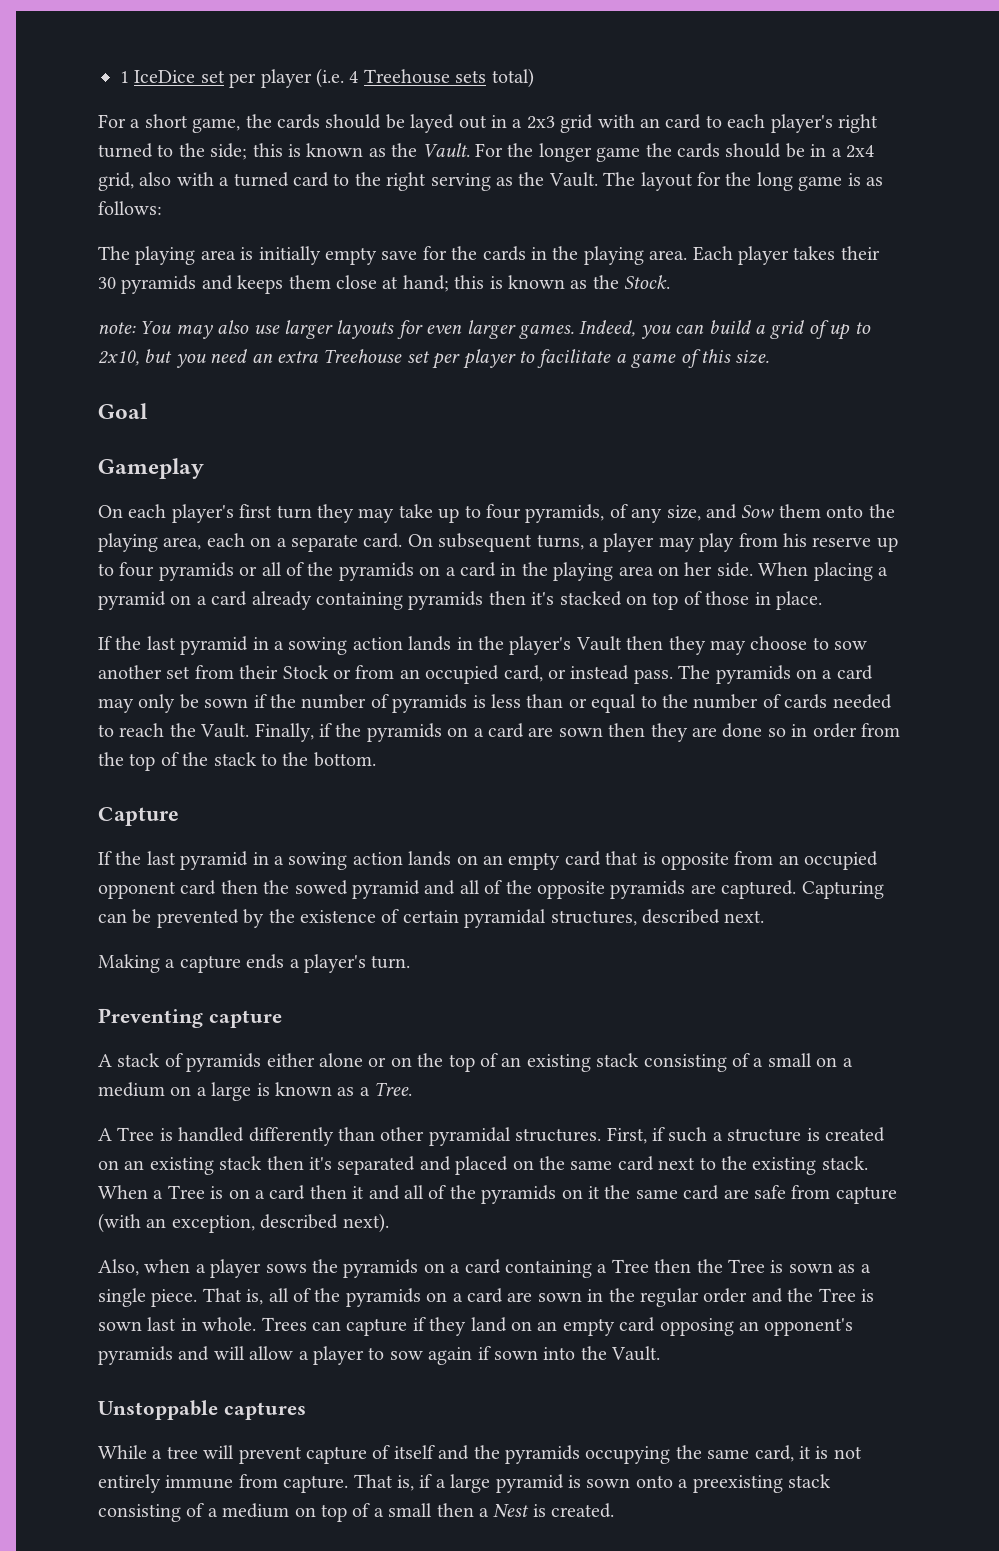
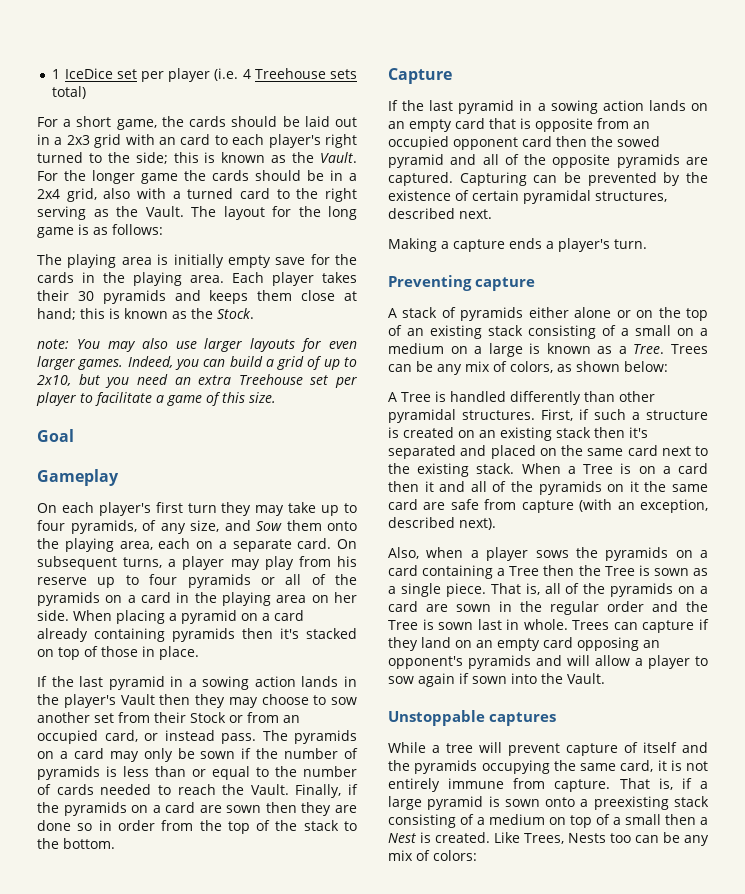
- For a short game, the cards should be layed out in a 2x3 grid with an card to each player's right turned to the side; this is known as the Vault.
+ For a short game, the cards should be laid out in a 2x3 grid with an card to each player's right turned to the side; this is known as the Vault.
+ Trees can be any mix of colors, as shown below:
+ Like Trees, Nests too can be any mix of colors:

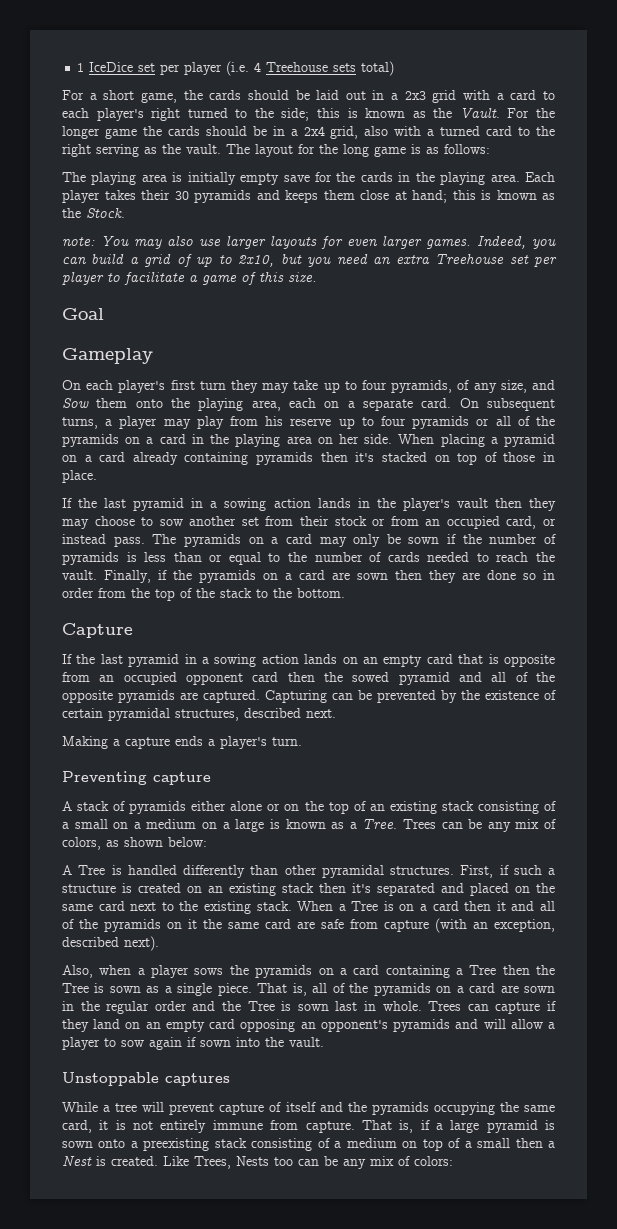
- For a short game, the cards should be laid out in a 2x3 grid with an card to each player's right turned to the side; this is known as the Vault.
+ For a short game, the cards should be laid out in a 2x3 grid with a card to each player's right turned to the side; this is known as the Vault.
- For the longer game the cards should be in a 2x4 grid, also with a turned card to the right serving as the Vault.
+ For the longer game the cards should be in a 2x4 grid, also with a turned card to the right serving as the vault.
- If the last pyramid in a sowing action lands in the player's Vault then they may choose to sow another set from their Stock or from an occupied card, or instead pass.
+ If the last pyramid in a sowing action lands in the player's vault then they may choose to sow another set from their stock or from an occupied card, or instead pass.
- The pyramids on a card may only be sown if the number of pyramids is less than or equal to the number of cards needed to reach the Vault.
+ The pyramids on a card may only be sown if the number of pyramids is less than or equal to the number of cards needed to reach the vault.
- Trees can capture if they land on an empty card opposing an opponent's pyramids and will allow a player to sow again if sown into the Vault.
+ Trees can capture if they land on an empty card opposing an opponent's pyramids and will allow a player to sow again if sown into the vault.

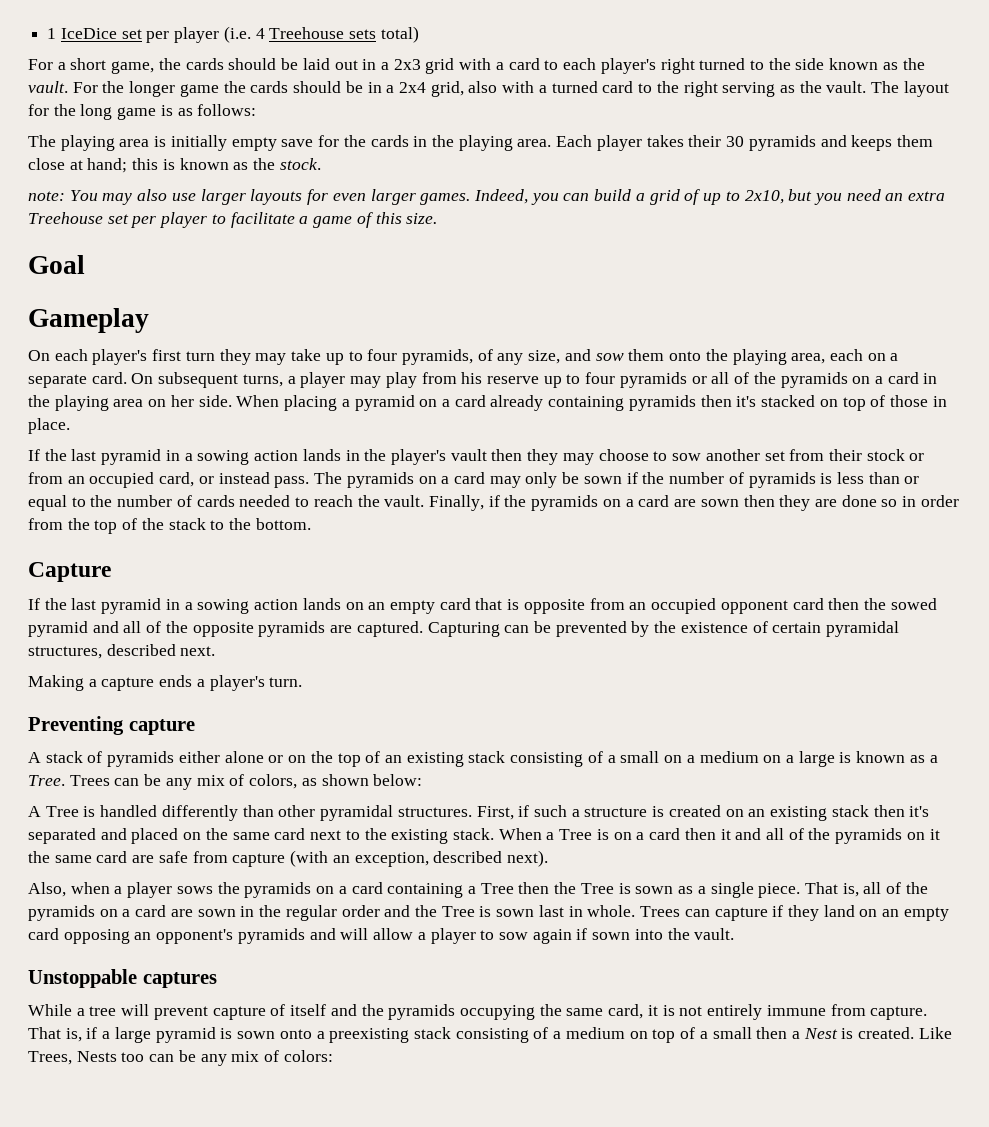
- For a short game, the cards should be laid out in a 2x3 grid with a card to each player's right turned to the side; this is known as the Vault.
+ For a short game, the cards should be laid out in a 2x3 grid with a card to each player's right turned to the side known as the vault.
- Each player takes their 30 pyramids and keeps them close at hand; this is known as the Stock.
+ Each player takes their 30 pyramids and keeps them close at hand; this is known as the stock.
- On each player's first turn they may take up to four pyramids, of any size, and Sow them onto the playing area, each on a separate card.
+ On each player's first turn they may take up to four pyramids, of any size, and sow them onto the playing area, each on a separate card.

